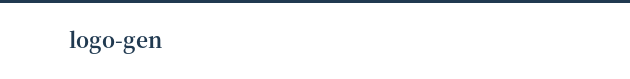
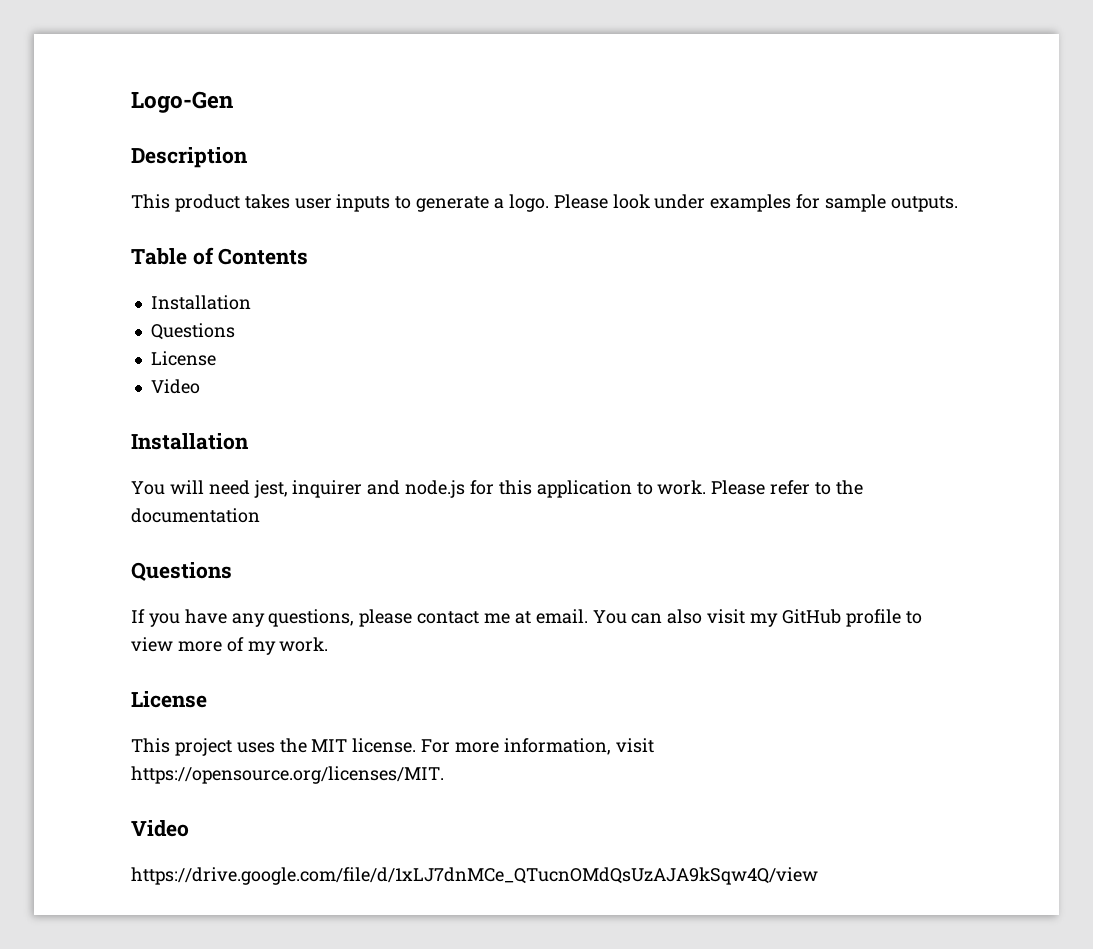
- logo-gen
+ Logo-Gen
+ Description
+ This product takes user inputs to generate a logo. Please look under examples for sample outputs.
+ Table of Contents
+ Installation
+ Questions
+ License
+ Video
+ Installation
+ You will need jest, inquirer and node.js for this application to work. Please refer to the documentation
+ Questions
+ If you have any questions, please contact me at email. You can also visit my GitHub profile to view more of my work.
+ License
+ This project uses the MIT license. For more information, visit https://opensource.org/licenses/MIT.
+ Video
+ https://drive.google.com/file/d/1xLJ7dnMCe_QTucnOMdQsUzAJA9kSqw4Q/view

